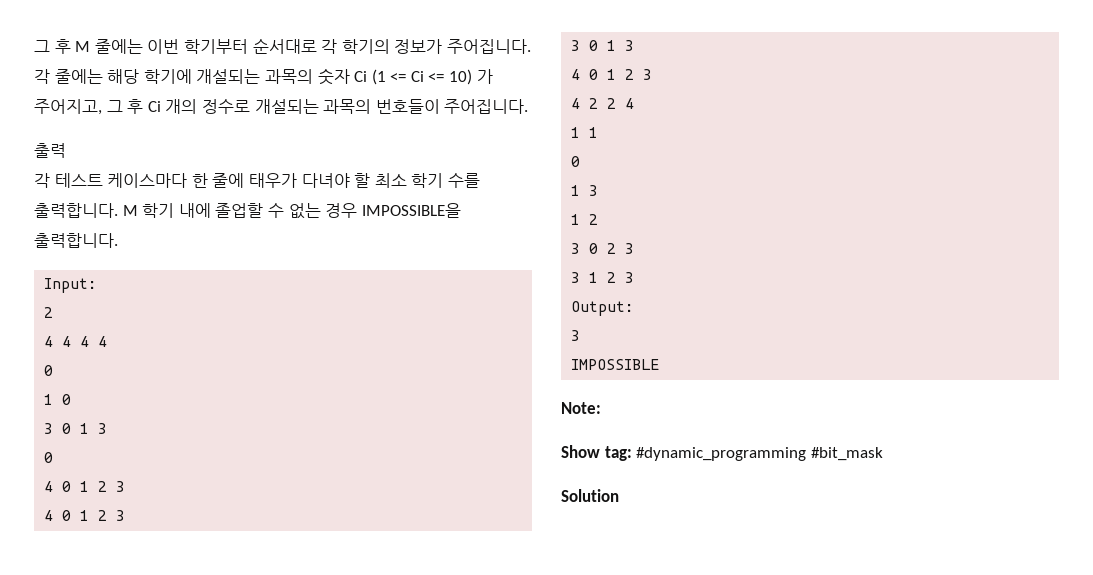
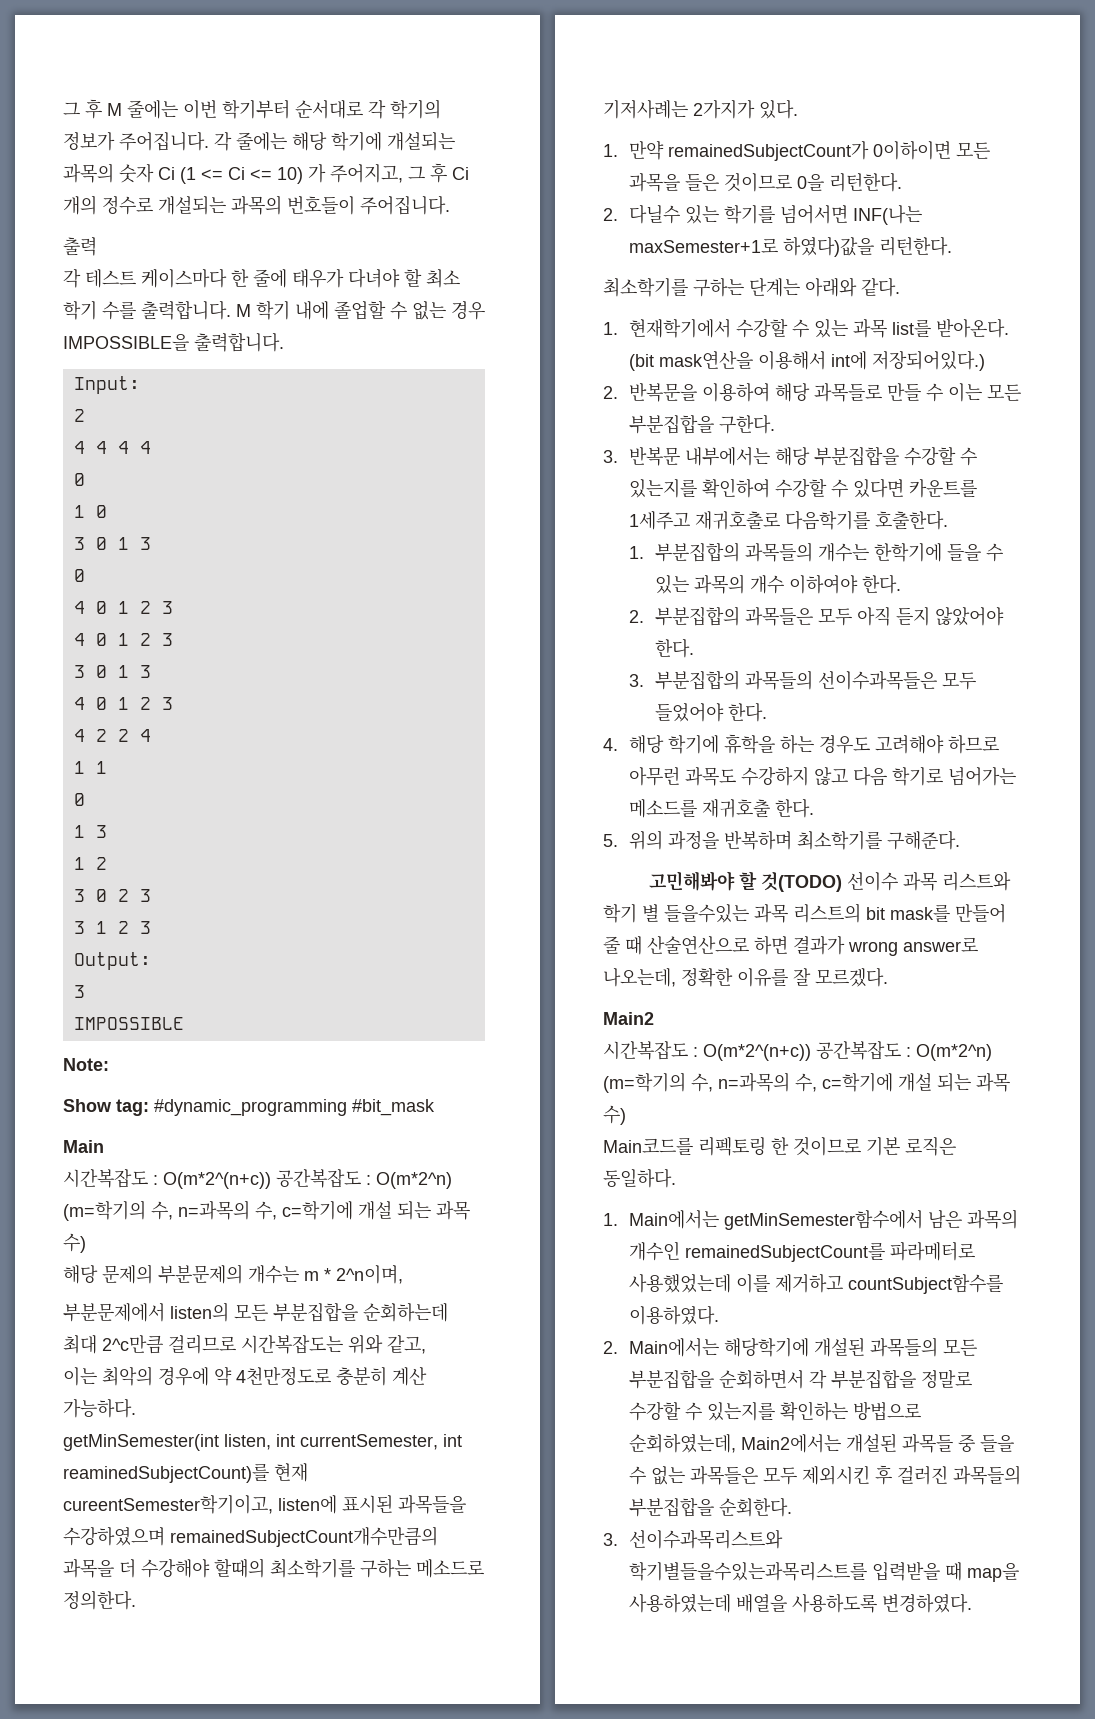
- Solution
+ Main
+ 시간복잡도 : O(m*2^(n+c)) 공간복잡도 : O(m*2^n) (m=학기의 수, n=과목의 수, c=학기에 개설 되는 과목 수)
+ 해당 문제의 부분문제의 개수는 m * 2^n이며,
+ 부분문제에서 listen의 모든 부분집합을 순회하는데 최대 2^c만큼 걸리므로 시간복잡도는 위와 같고,
+ 이는 최악의 경우에 약 4천만정도로 충분히 계산 가능하다.
+ getMinSemester(int listen, int currentSemester, int reaminedSubjectCount)를 현재 cureentSemester학기이고, listen에 표시된 과목들을 수강하였으며 remainedSubjectCount개수만큼의 과목을 더 수강해야 할때의 최소학기를 구하는 메소드로 정의한다.
+ 기저사례는 2가지가 있다.
+ 1. 만약 remainedSubjectCount가 0이하이면 모든 과목을 들은 것이므로 0을 리턴한다.
+ 2. 다닐수 있는 학기를 넘어서면 INF(나는 maxSemester+1로 하였다)값을 리턴한다.
+ 최소학기를 구하는 단계는 아래와 같다.
+ 1. 현재학기에서 수강할 수 있는 과목 list를 받아온다. (bit mask연산을 이용해서 int에 저장되어있다.)
+ 2. 반복문을 이용하여 해당 과목들로 만들 수 이는 모든 부분집합을 구한다.
+ 3. 반복문 내부에서는 해당 부분집합을 수강할 수 있는지를 확인하여 수강할 수 있다면 카운트를 1세주고 재귀호출로 다음학기를 호출한다.
+ 1. 부분집합의 과목들의 개수는 한학기에 들을 수 있는 과목의 개수 이하여야 한다.
+ 2. 부분집합의 과목들은 모두 아직 듣지 않았어야 한다.
+ 3. 부분집합의 과목들의 선이수과목들은 모두 들었어야 한다.
+ 4. 해당 학기에 휴학을 하는 경우도 고려해야 하므로 아무런 과목도 수강하지 않고 다음 학기로 넘어가는 메소드를 재귀호출 한다.
+ 5. 위의 과정을 반복하며 최소학기를 구해준다.
+ 고민해봐야 할 것(TODO) 선이수 과목 리스트와 학기 별 들을수있는 과목 리스트의 bit mask를 만들어 줄 때 산술연산으로 하면 결과가 wrong answer로 나오는데, 정확한 이유를 잘 모르겠다.
+ Main2
+ 시간복잡도 : O(m*2^(n+c)) 공간복잡도 : O(m*2^n) (m=학기의 수, n=과목의 수, c=학기에 개설 되는 과목 수)
+ Main코드를 리펙토링 한 것이므로 기본 로직은 동일하다.
+ 1. Main에서는 getMinSemester함수에서 남은 과목의 개수인 remainedSubjectCount를 파라메터로 사용했었는데 이를 제거하고 countSubject함수를 이용하였다.
+ 2. Main에서는 해당학기에 개설된 과목들의 모든 부분집합을 순회하면서 각 부분집합을 정말로 수강할 수 있는지를 확인하는 방법으로 순회하였는데, Main2에서는 개설된 과목들 중 들을 수 없는 과목들은 모두 제외시킨 후 걸러진 과목들의 부분집합을 순회한다.
+ 3. 선이수과목리스트와 학기별들을수있는과목리스트를 입력받을 때 map을 사용하였는데 배열을 사용하도록 변경하였다.

